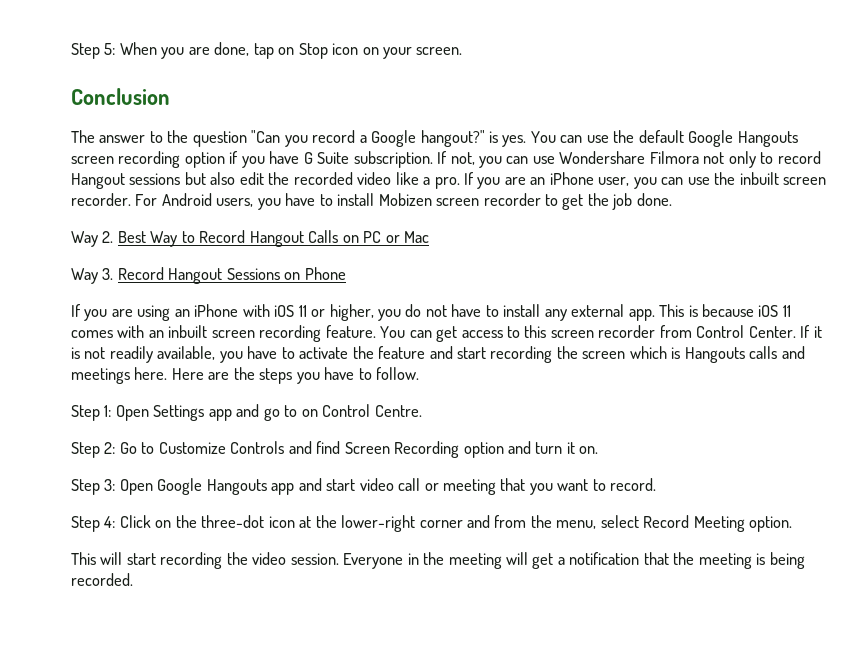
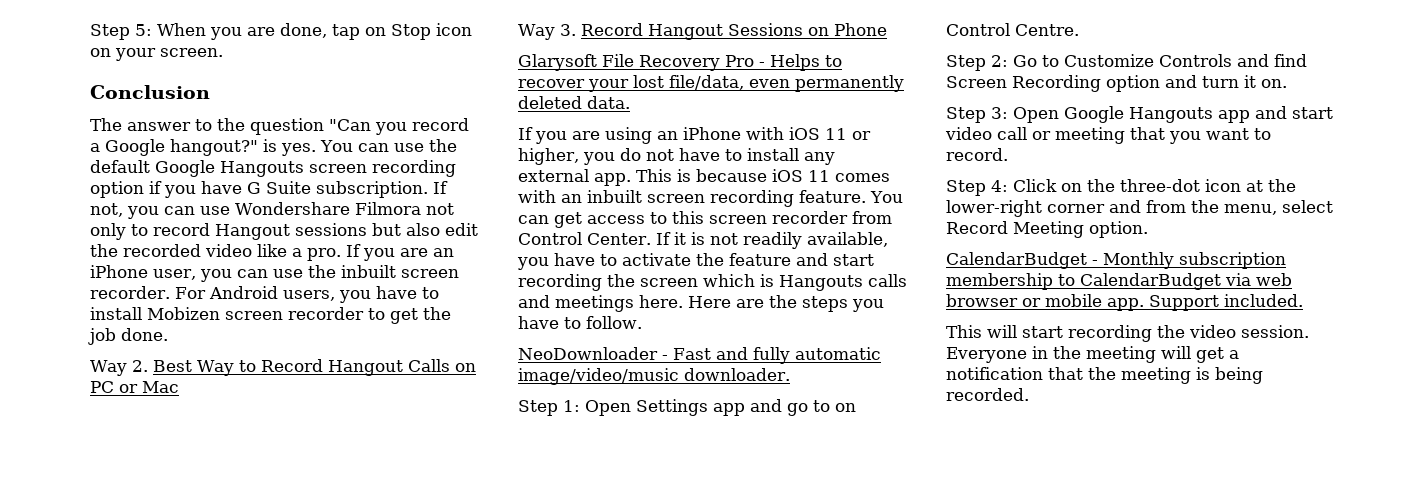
+ Glarysoft File Recovery Pro - Helps to recover your lost file/data, even permanently deleted data.
+ NeoDownloader - Fast and fully automatic image/video/music downloader.
+ CalendarBudget - Monthly subscription membership to CalendarBudget via web browser or mobile app. Support included.

